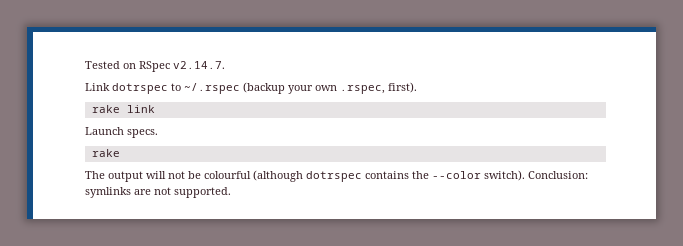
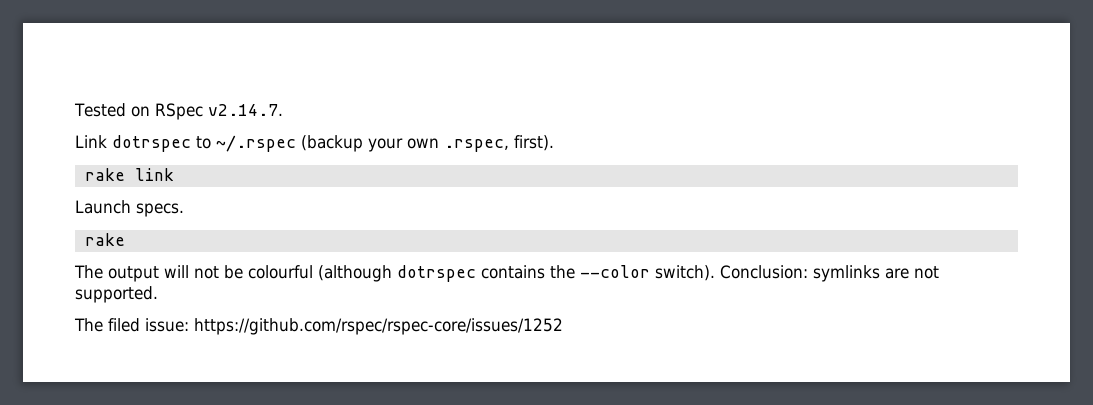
+ The filed issue: https://github.com/rspec/rspec-core/issues/1252

